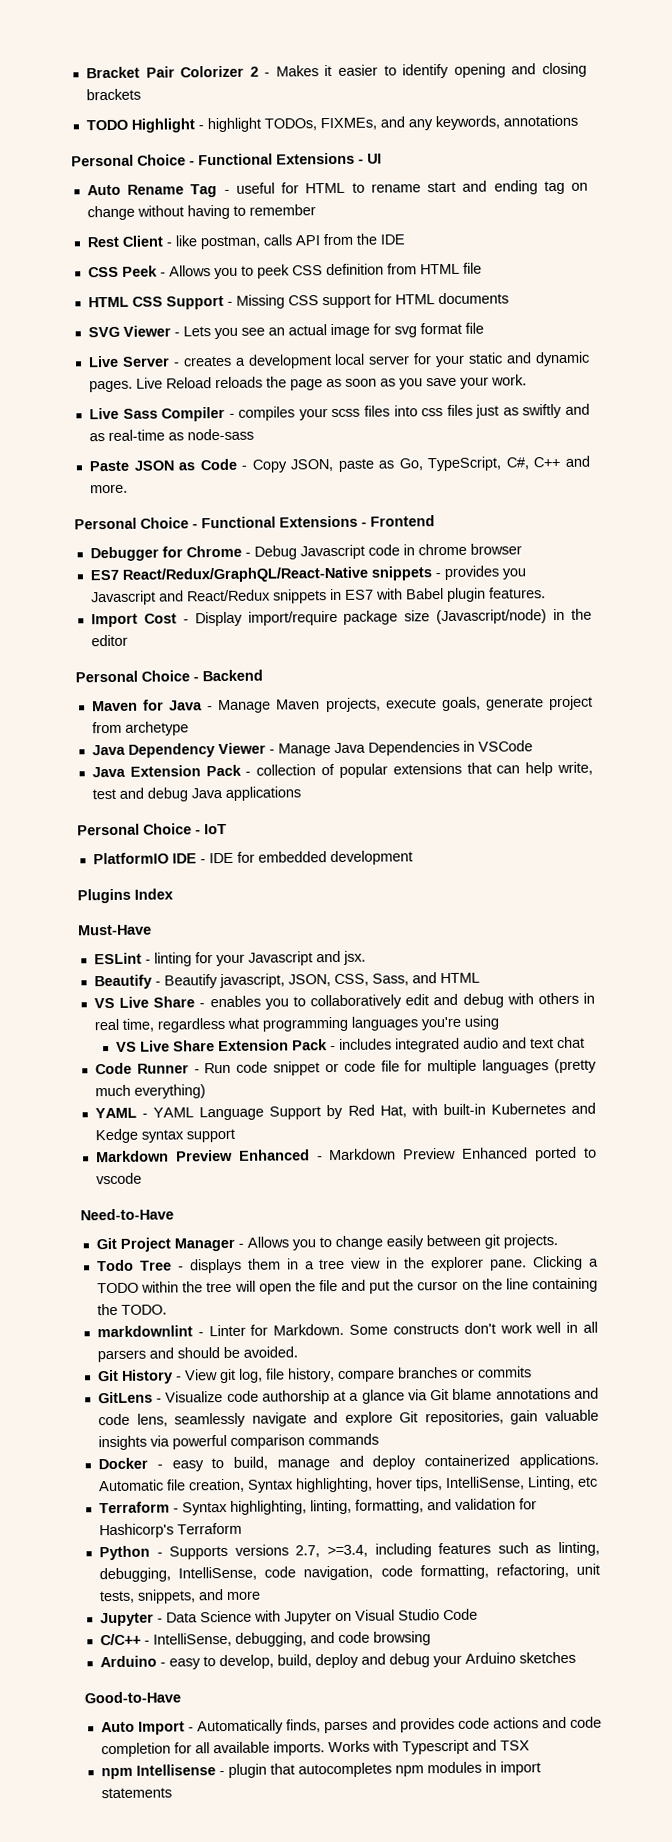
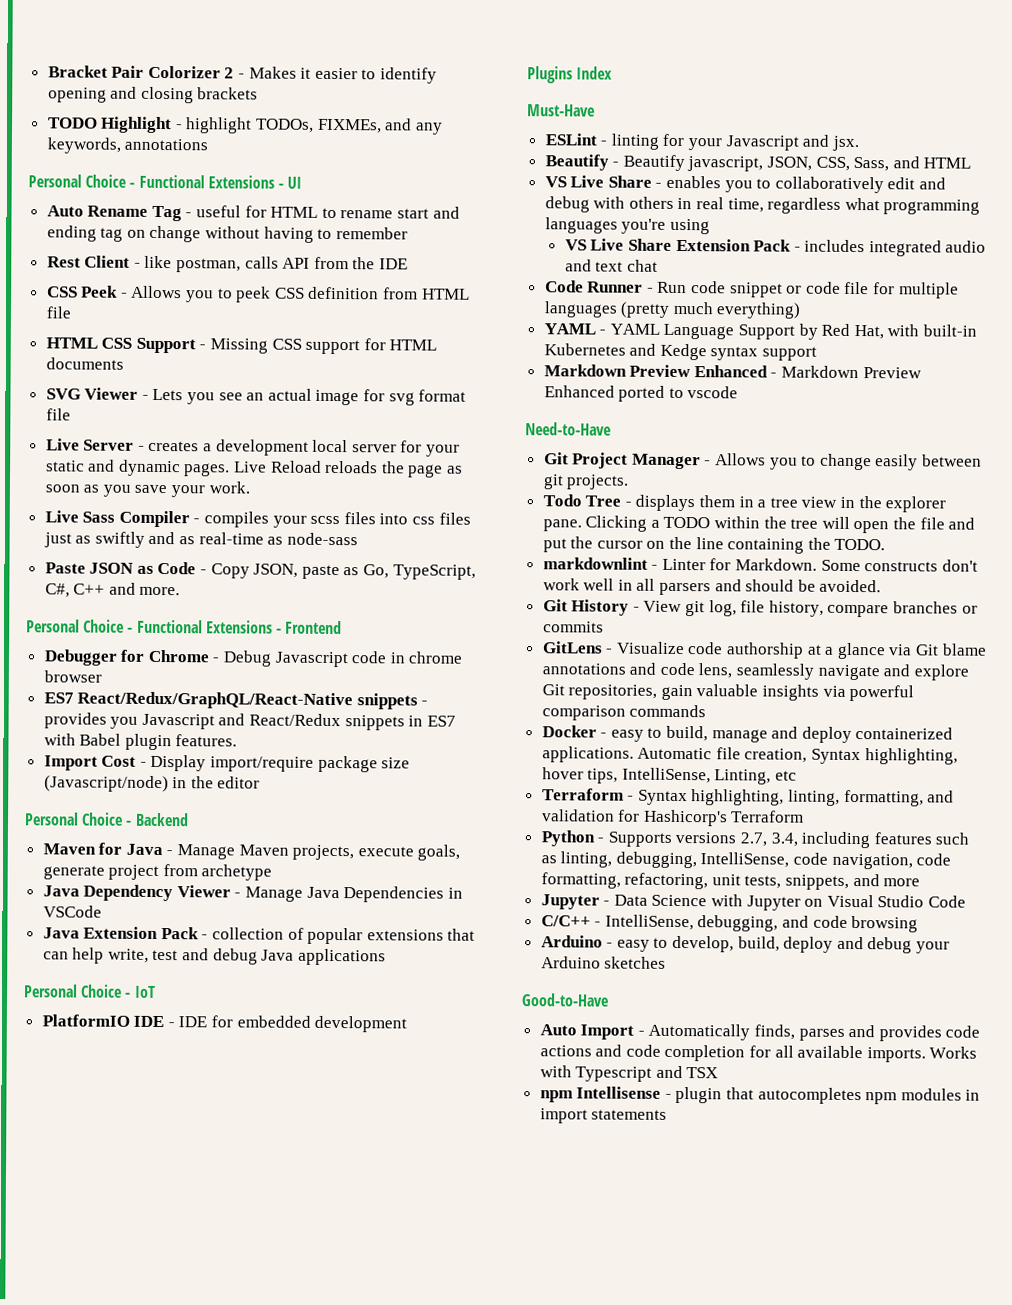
- Python - Supports versions 2.7, >=3.4, including features such as linting, debugging, IntelliSense, code navigation, code formatting, refactoring, unit tests, snippets, and more
+ Python - Supports versions 2.7, 3.4, including features such as linting, debugging, IntelliSense, code navigation, code formatting, refactoring, unit tests, snippets, and more

